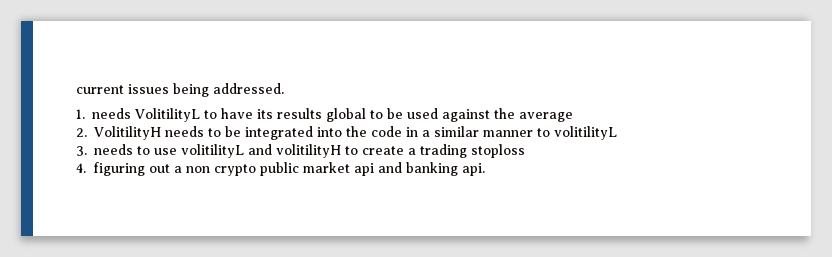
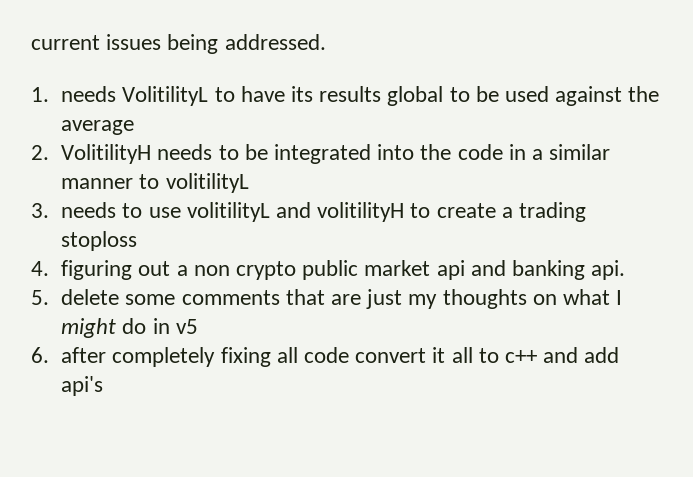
+ 5. delete some comments that are just my thoughts on what I might do in v5
+ 6. after completely fixing all code convert it all to c++ and add api's

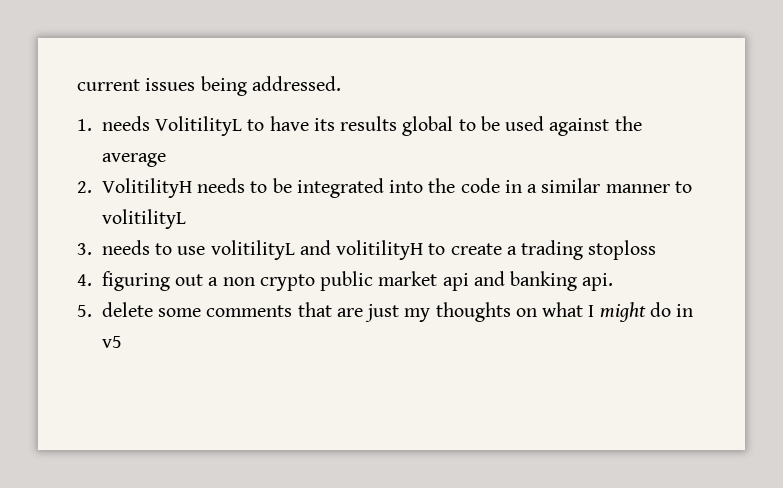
- 6. after completely fixing all code convert it all to c++ and add api's

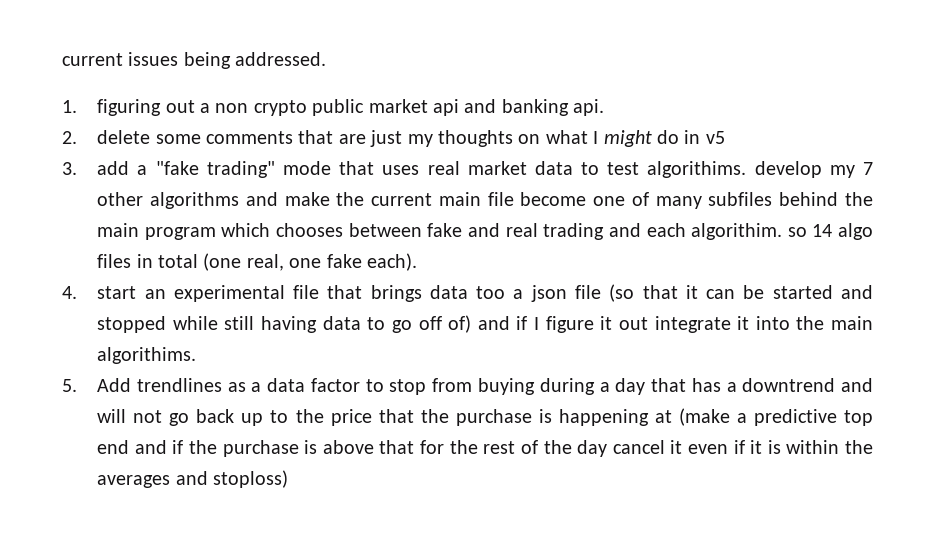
- 1. needs VolitilityL to have its results global to be used against the average
- 2. VolitilityH needs to be integrated into the code in a similar manner to volitilityL
- 3. needs to use volitilityL and volitilityH to create a trading stoploss
- 4. figuring out a non crypto public market api and banking api.
+ 1. figuring out a non crypto public market api and banking api.
- 5. delete some comments that are just my thoughts on what I might do in v5
+ 2. delete some comments that are just my thoughts on what I might do in v5
+ 3. add a "fake trading" mode that uses real market data to test algorithims. develop my 7 other algorithms and make the current main file become one of many subfiles behind the main program which chooses between fake and real trading and each algorithim. so 14 algo files in total (one real, one fake each).
+ 4. start an experimental file that brings data too a json file (so that it can be started and stopped while still having data to go off of) and if I figure it out integrate it into the main algorithims.
+ 5. Add trendlines as a data factor to stop from buying during a day that has a downtrend and will not go back up to the price that the purchase is happening at (make a predictive top end and if the purchase is above that for the rest of the day cancel it even if it is within the averages and stoploss)

